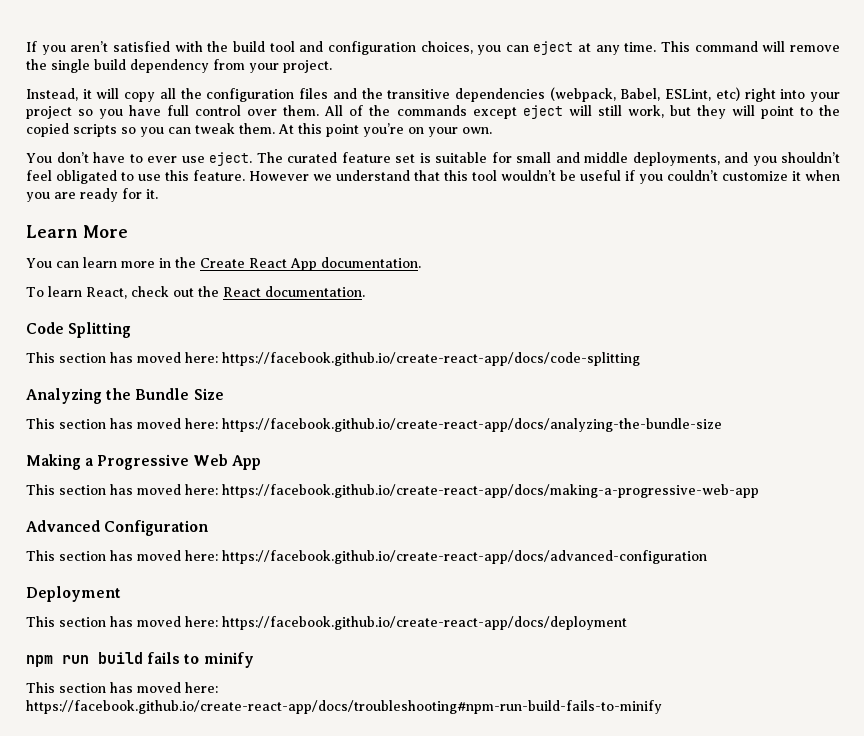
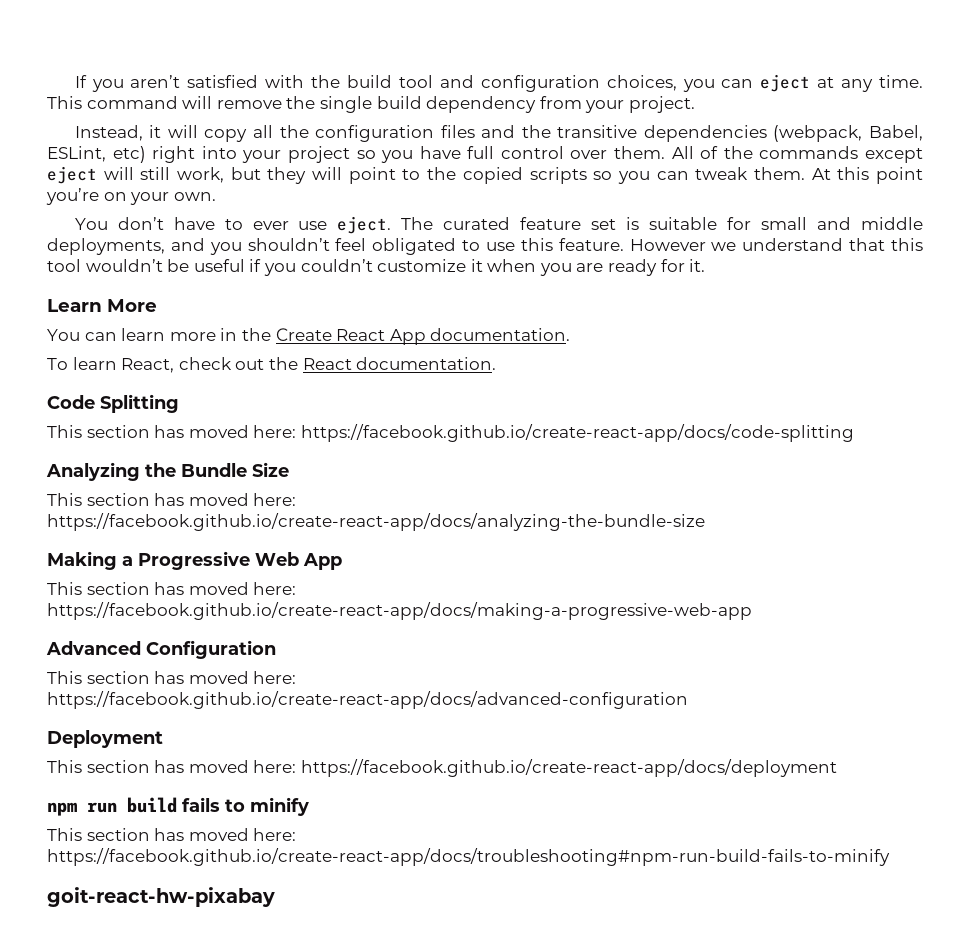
+ goit-react-hw-pixabay

